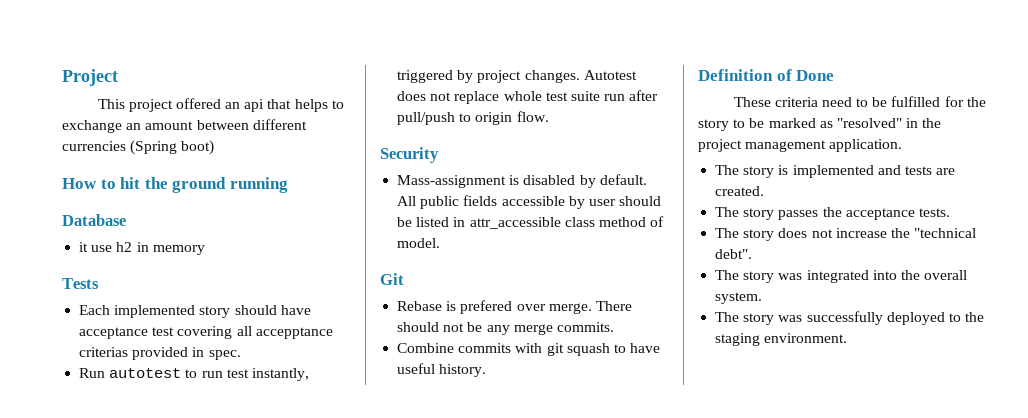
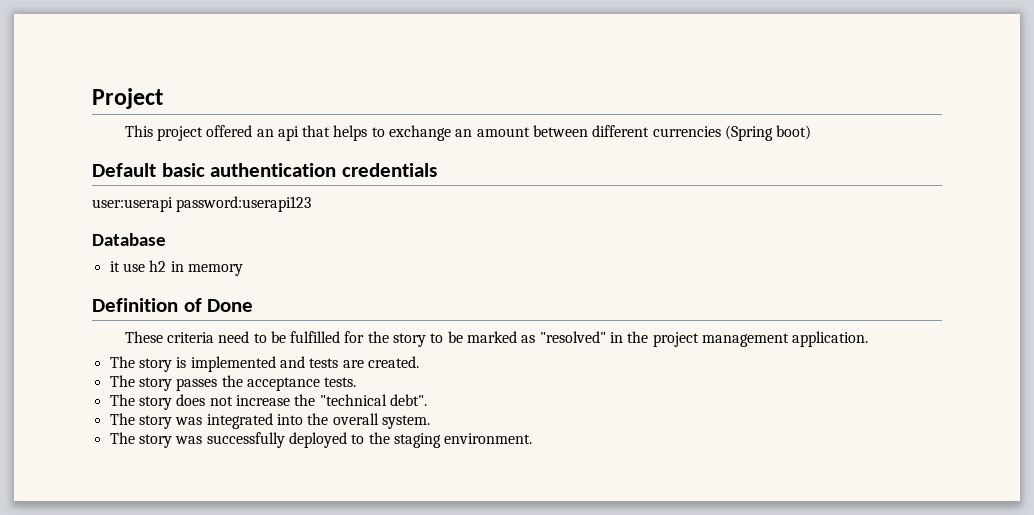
- How to hit the ground running
+ Default basic authentication credentials
+ user:userapi password:userapi123
- Tests
- Each implemented story should have acceptance test covering all accepptance criterias provided in spec.
- Run autotest to run test instantly, triggered by project changes. Autotest does not replace whole test suite run after pull/push to origin flow.
- Security
- Mass-assignment is disabled by default. All public fields accessible by user should be listed in attr_accessible class method of model.
- Git
- Rebase is prefered over merge. There should not be any merge commits.
- Combine commits with git squash to have useful history.

